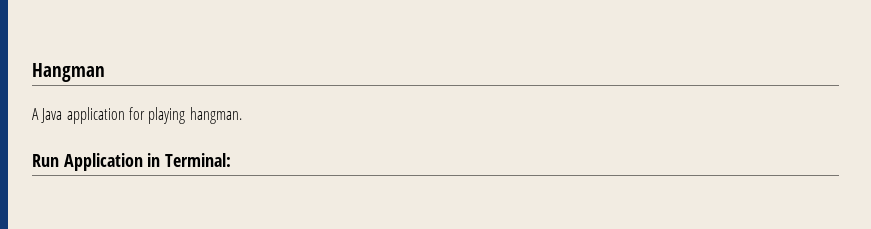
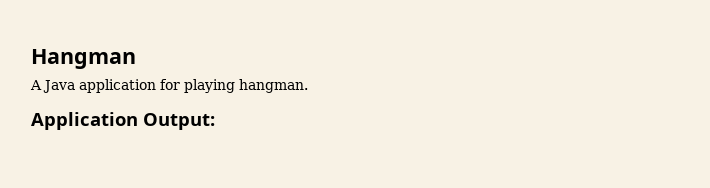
- Run Application in Terminal:
+ Application Output:

